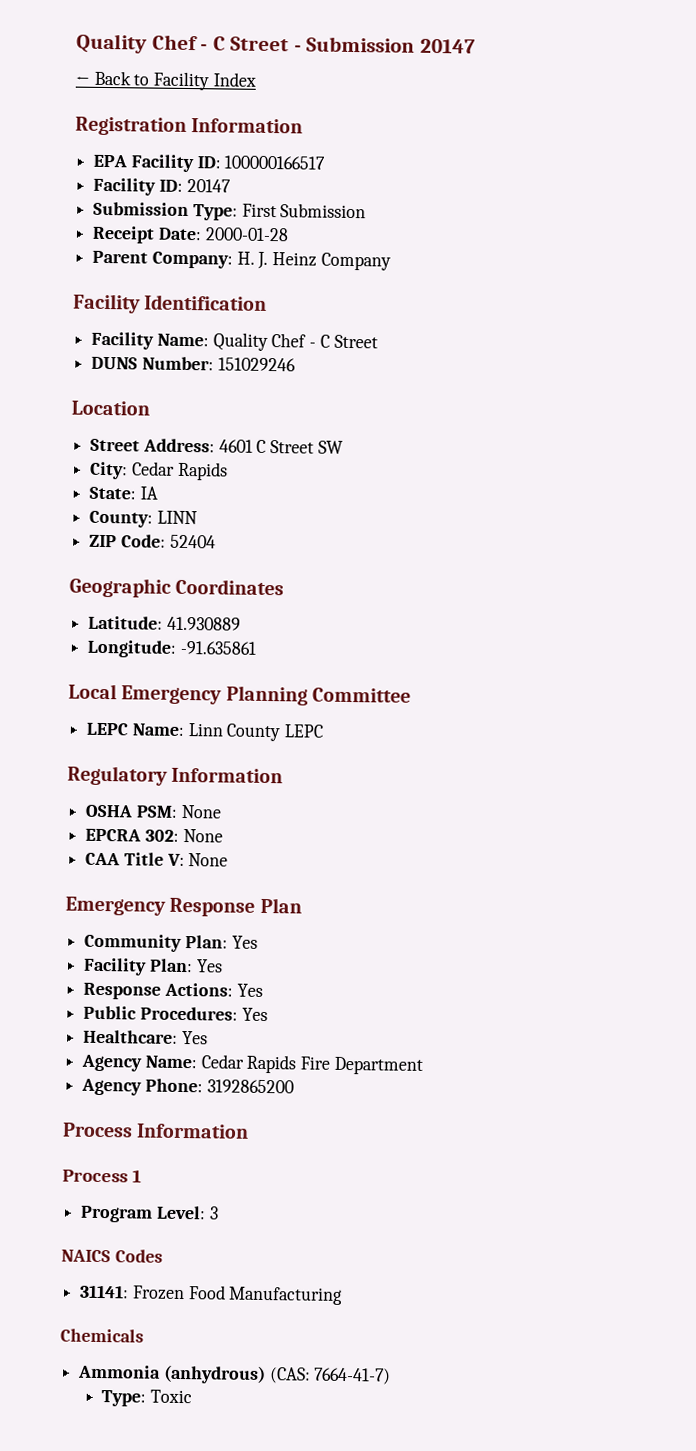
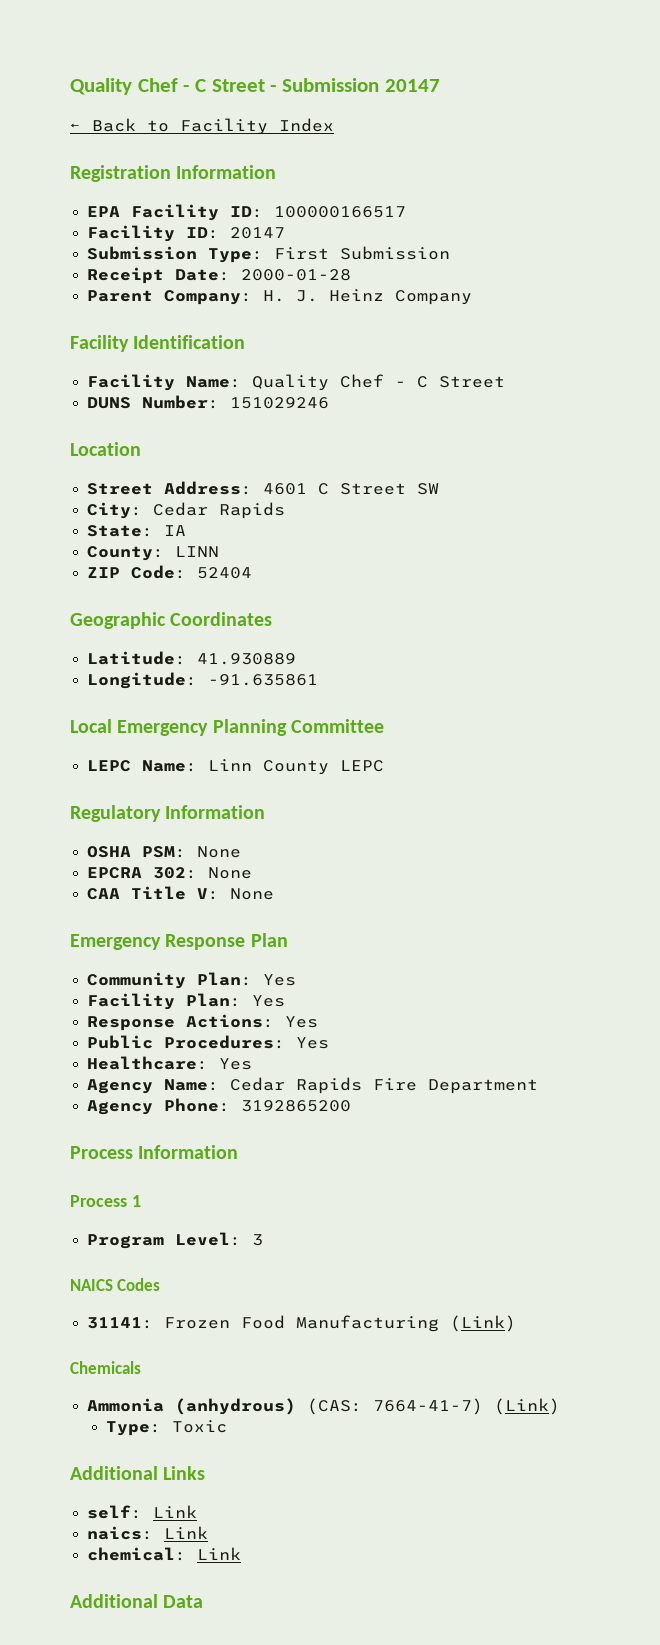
- 31141: Frozen Food Manufacturing
+ 31141: Frozen Food Manufacturing (Link)
- Ammonia (anhydrous) (CAS: 7664-41-7)
+ Ammonia (anhydrous) (CAS: 7664-41-7) (Link)
+ Additional Links
+ self: Link
+ naics: Link
+ chemical: Link
+ Additional Data

